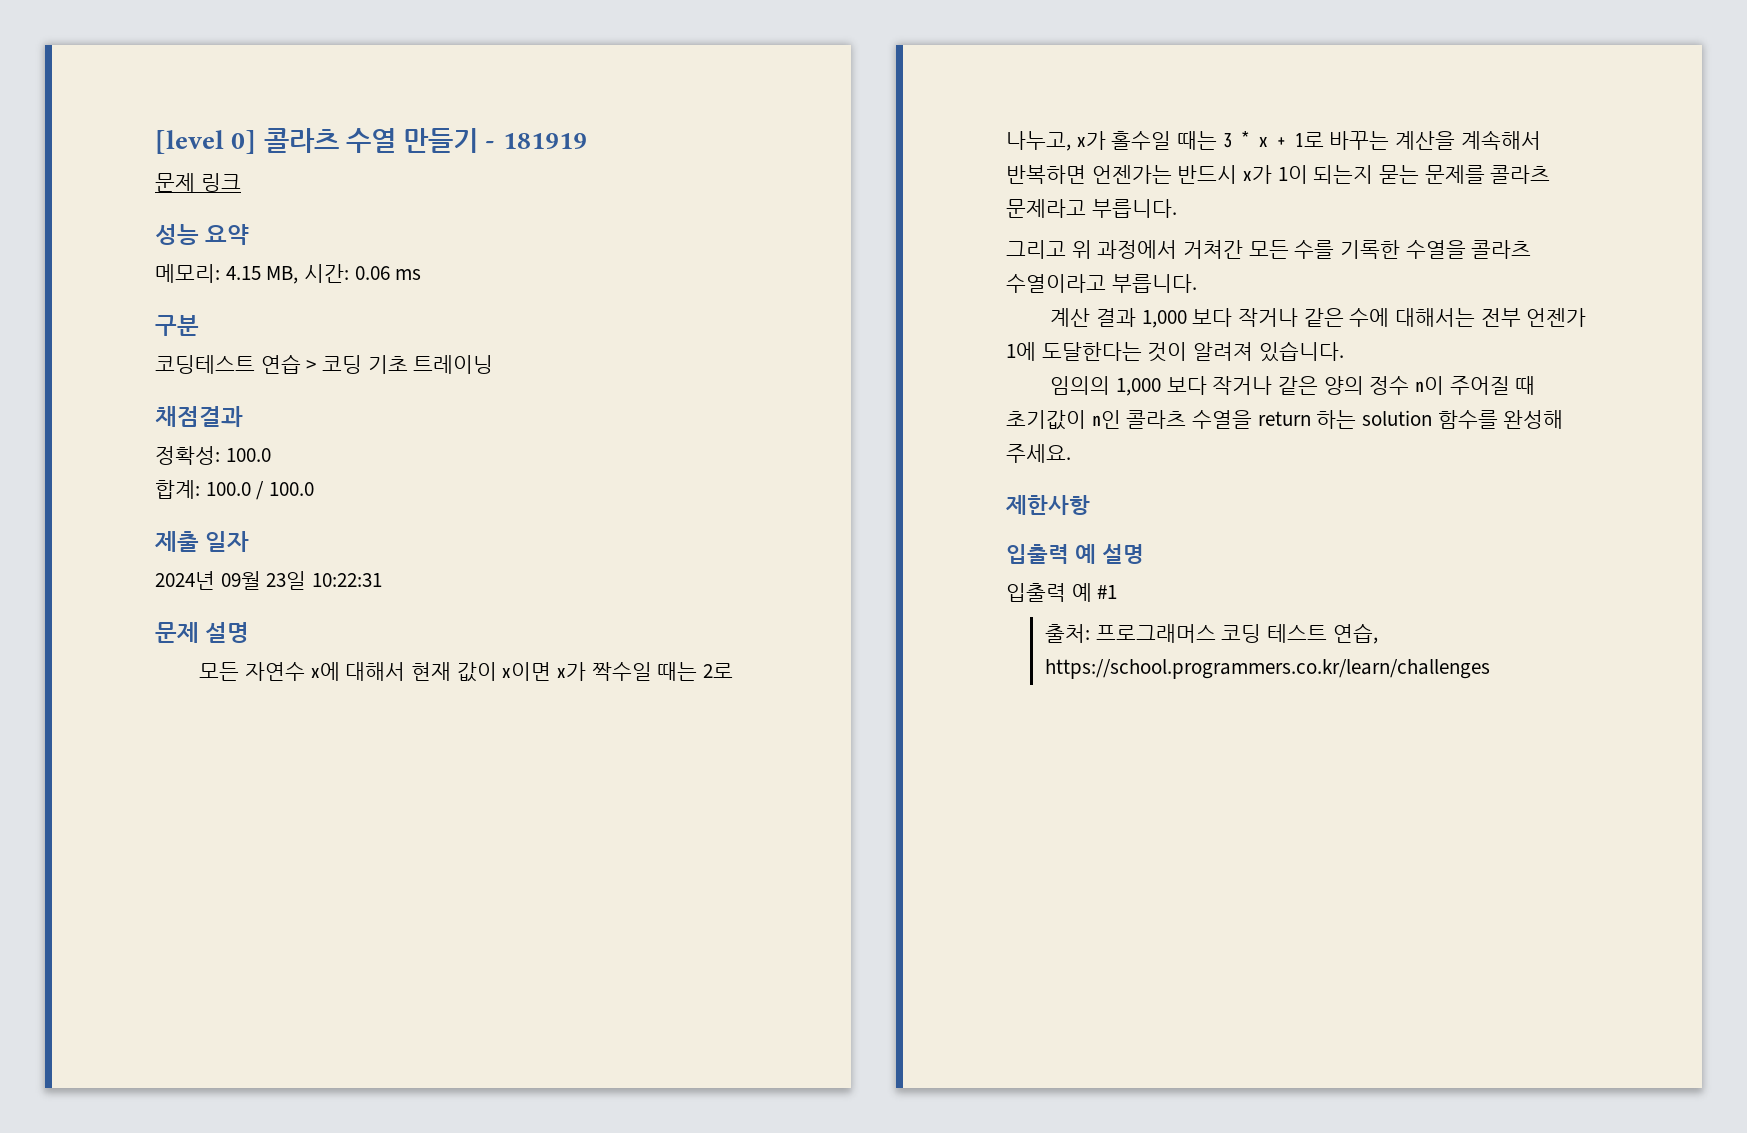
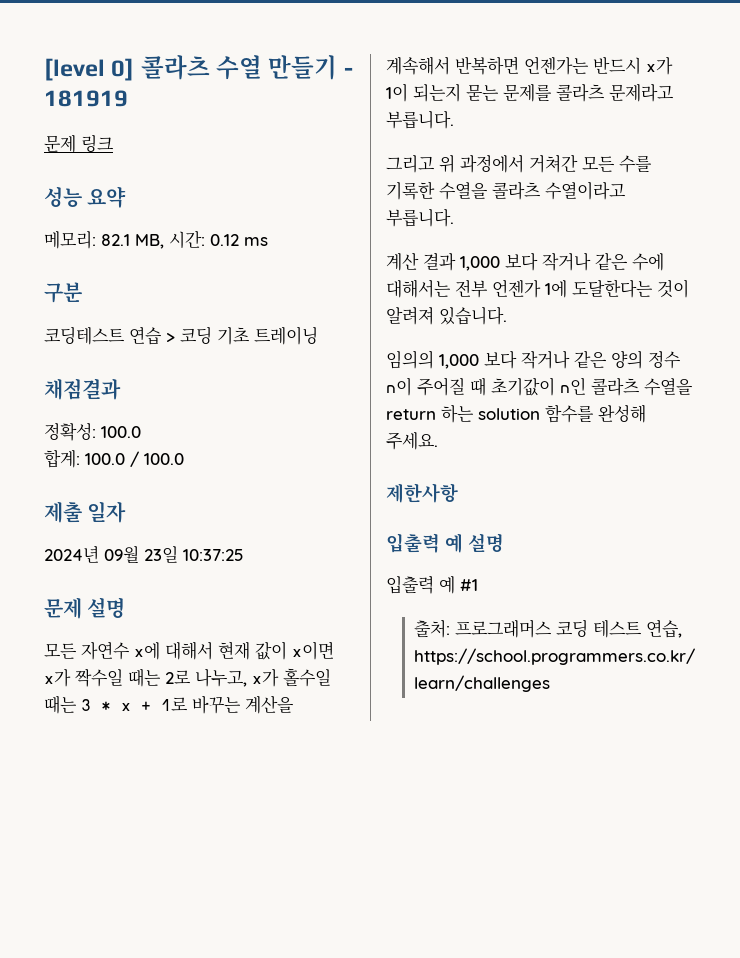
- 메모리: 4.15 MB, 시간: 0.06 ms
+ 메모리: 82.1 MB, 시간: 0.12 ms
- 2024년 09월 23일 10:22:31
+ 2024년 09월 23일 10:37:25

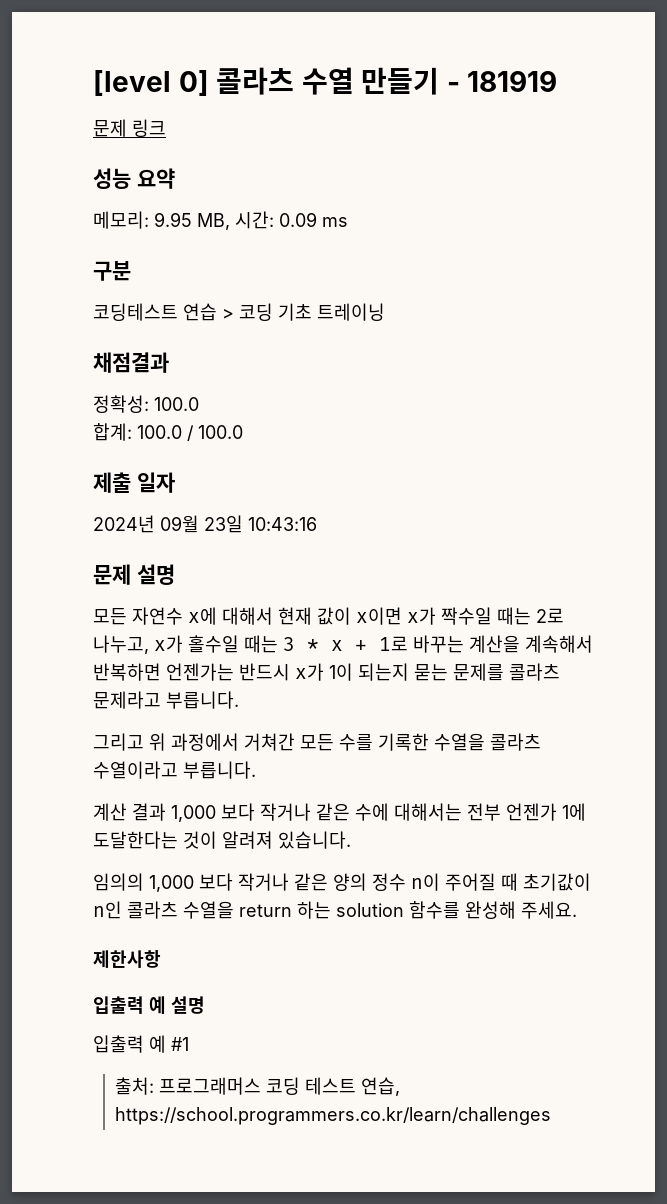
- 메모리: 82.1 MB, 시간: 0.12 ms
+ 메모리: 9.95 MB, 시간: 0.09 ms
- 2024년 09월 23일 10:37:25
+ 2024년 09월 23일 10:43:16

